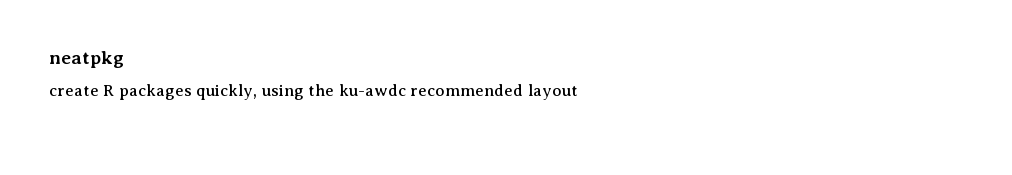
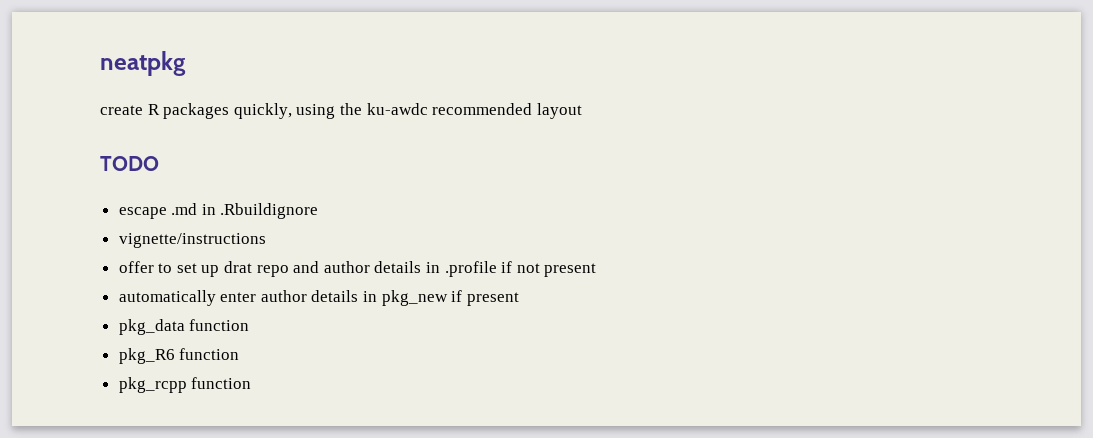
+ TODO
+ escape .md in .Rbuildignore
+ vignette/instructions
+ offer to set up drat repo and author details in .profile if not present
+ automatically enter author details in pkg_new if present
+ pkg_data function
+ pkg_R6 function
+ pkg_rcpp function

